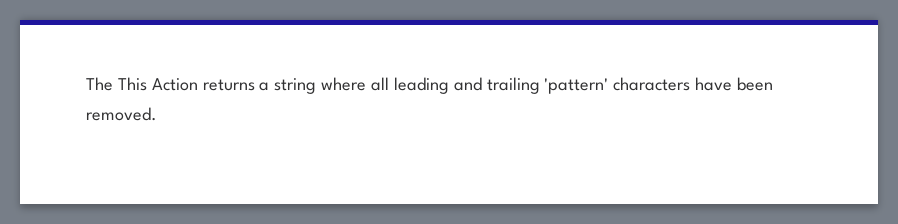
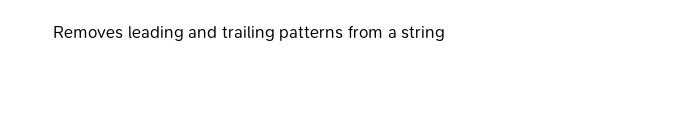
- The This Action returns a string where all leading and trailing 'pattern' characters have been removed.
+ Removes leading and trailing patterns from a string

